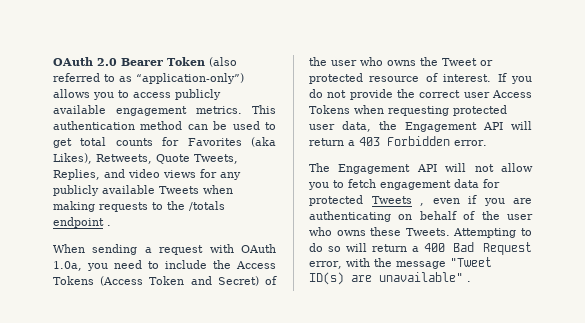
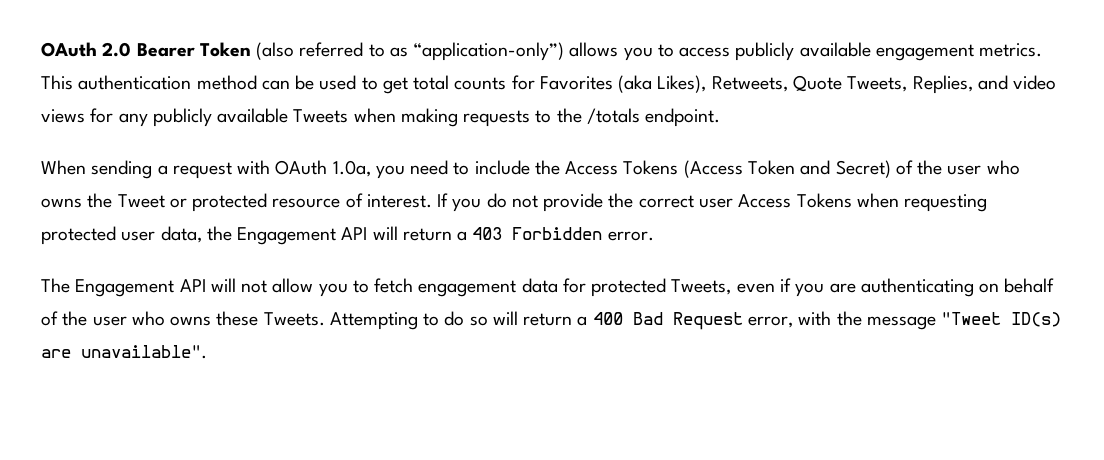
- This authentication method can be used to get total counts for Favorites (aka Likes), Retweets, Quote Tweets, Replies, and video views for any publicly available Tweets when making requests to the /totals endpoint .
+ This authentication method can be used to get total counts for Favorites (aka Likes), Retweets, Quote Tweets, Replies, and video views for any publicly available Tweets when making requests to the /totals endpoint.
- The Engagement API will not allow you to fetch engagement data for protected Tweets , even if you are authenticating on behalf of the user who owns these Tweets.
+ The Engagement API will not allow you to fetch engagement data for protected Tweets, even if you are authenticating on behalf of the user who owns these Tweets.
- Attempting to do so will return a 400 Bad Request error, with the message "Tweet ID(s) are unavailable" .
+ Attempting to do so will return a 400 Bad Request error, with the message "Tweet ID(s) are unavailable".

